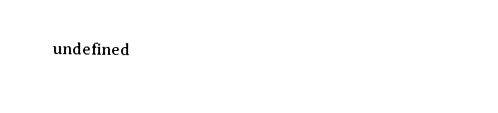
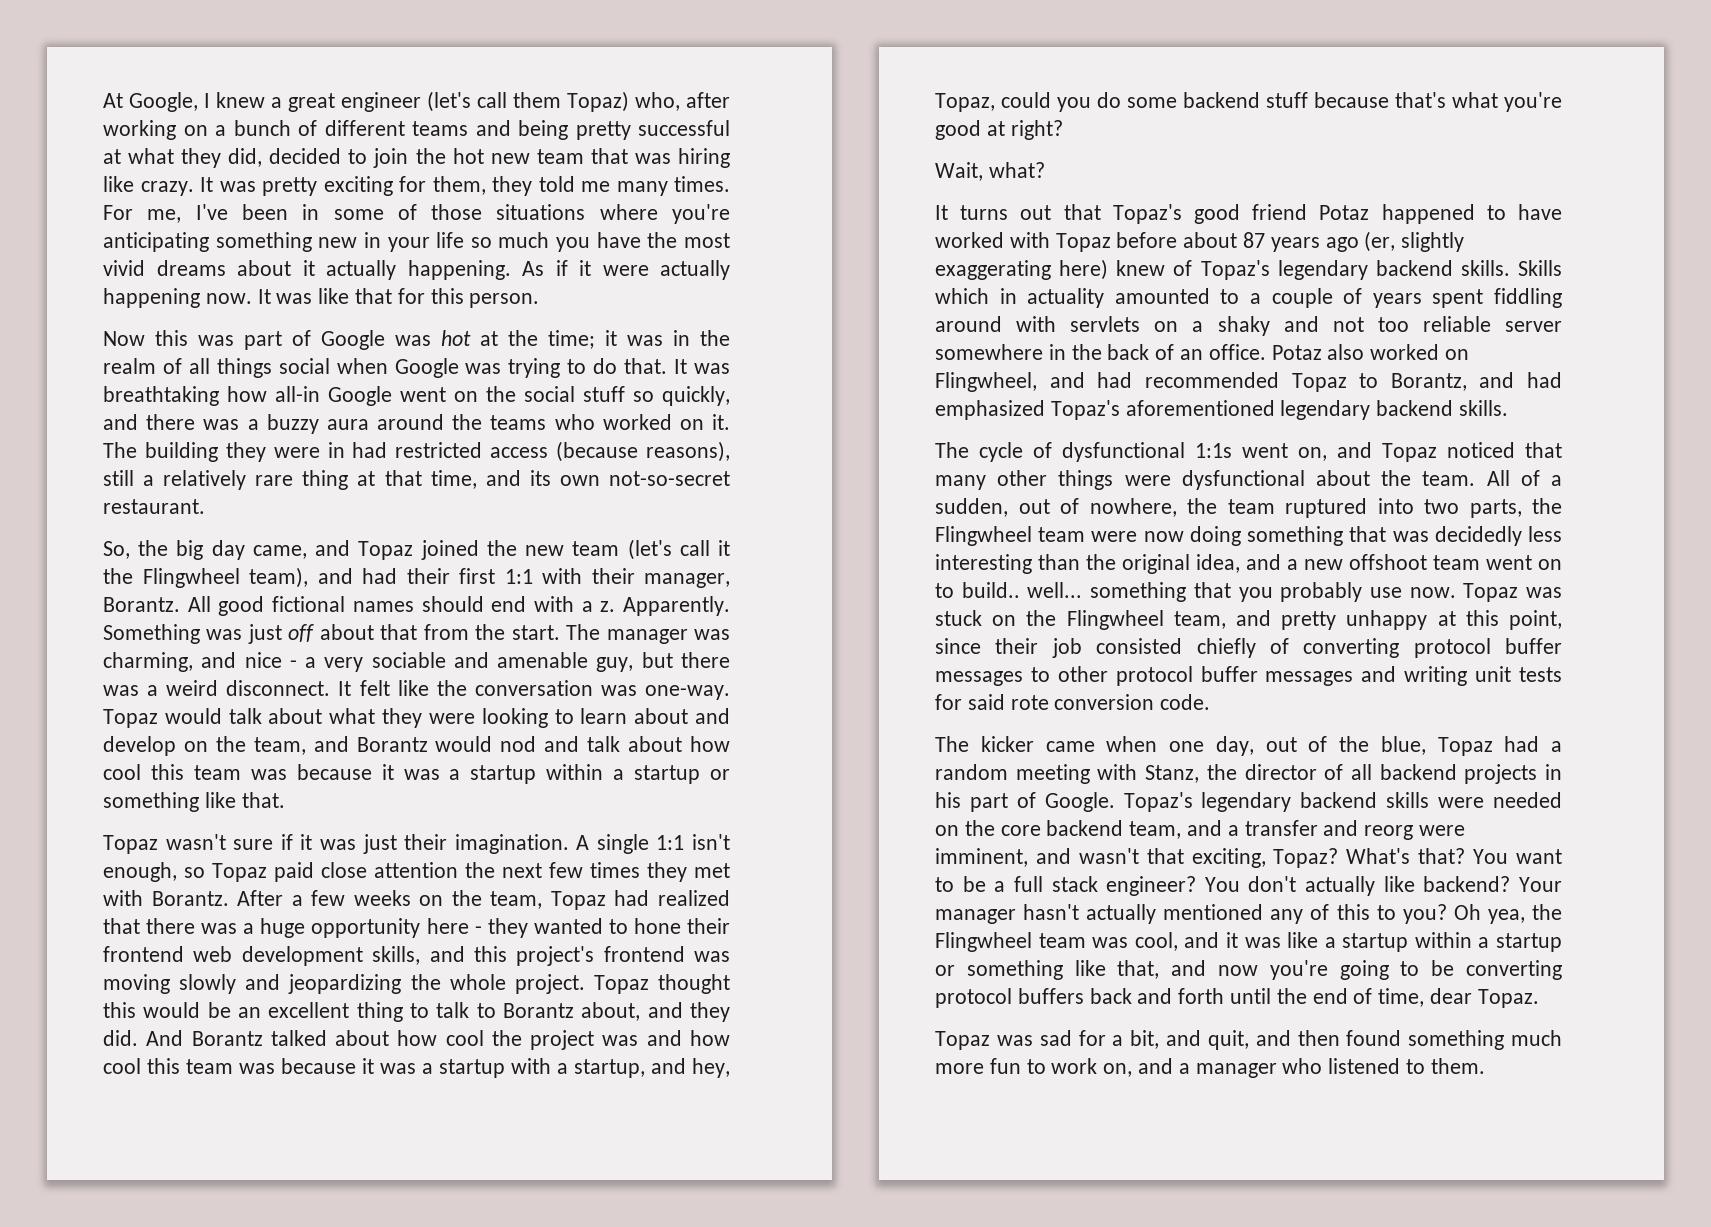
- undefined
+ At Google, I knew a great engineer (let's call them Topaz) who, after working on a bunch of different teams and being pretty successful at what they did, decided to join the hot new team that was hiring like crazy. It was pretty exciting for them, they told me many times. For me, I've been in some of those situations where you're anticipating something new in your life so much you have the most vivid dreams about it actually happening. As if it were actually happening now. It was like that for this person.
+ Now this was part of Google was hot at the time; it was in the realm of all things social when Google was trying to do that. It was breathtaking how all-in Google went on the social stuff so quickly, and there was a buzzy aura around the teams who worked on it. The building they were in had restricted access (because reasons), still a relatively rare thing at that time, and its own not-so-secret restaurant.
+ So, the big day came, and Topaz joined the new team (let's call it the Flingwheel team), and had their first 1:1 with their manager, Borantz. All good fictional names should end with a z. Apparently. Something was just off about that from the start. The manager was charming, and nice - a very sociable and amenable guy, but there was a weird disconnect. It felt like the conversation was one-way. Topaz would talk about what they were looking to learn about and develop on the team, and Borantz would nod and talk about how cool this team was because it was a startup within a startup or something like that.
+ Topaz wasn't sure if it was just their imagination. A single 1:1 isn't enough, so Topaz paid close attention the next few times they met with Borantz. After a few weeks on the team, Topaz had realized that there was a huge opportunity here - they wanted to hone their frontend web development skills, and this project's frontend was moving slowly and jeopardizing the whole project. Topaz thought this would be an excellent thing to talk to Borantz about, and they did. And Borantz talked about how cool the project was and how cool this team was because it was a startup with a startup, and hey, Topaz, could you do some backend stuff because that's what you're good at right?
+ Wait, what?
+ It turns out that Topaz's good friend Potaz happened to have worked with Topaz before about 87 years ago (er, slightly exaggerating here) knew of Topaz's legendary backend skills. Skills which in actuality amounted to a couple of years spent fiddling around with servlets on a shaky and not too reliable server somewhere in the back of an office. Potaz also worked on Flingwheel, and had recommended Topaz to Borantz, and had emphasized Topaz's aforementioned legendary backend skills.
+ The cycle of dysfunctional 1:1s went on, and Topaz noticed that many other things were dysfunctional about the team. All of a sudden, out of nowhere, the team ruptured into two parts, the Flingwheel team were now doing something that was decidedly less interesting than the original idea, and a new offshoot team went on to build.. well... something that you probably use now. Topaz was stuck on the Flingwheel team, and pretty unhappy at this point, since their job consisted chiefly of converting protocol buffer messages to other protocol buffer messages and writing unit tests for said rote conversion code.
+ The kicker came when one day, out of the blue, Topaz had a random meeting with Stanz, the director of all backend projects in his part of Google. Topaz's legendary backend skills were needed on the core backend team, and a transfer and reorg were imminent, and wasn't that exciting, Topaz? What's that? You want to be a full stack engineer? You don't actually like backend? Your manager hasn't actually mentioned any of this to you? Oh yea, the Flingwheel team was cool, and it was like a startup within a startup or something like that, and now you're going to be converting protocol buffers back and forth until the end of time, dear Topaz.
+ Topaz was sad for a bit, and quit, and then found something much more fun to work on, and a manager who listened to them.

